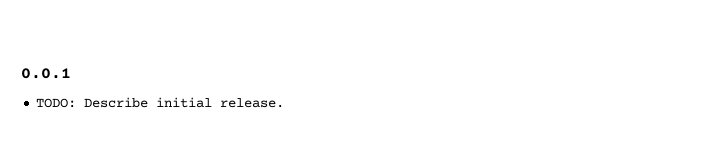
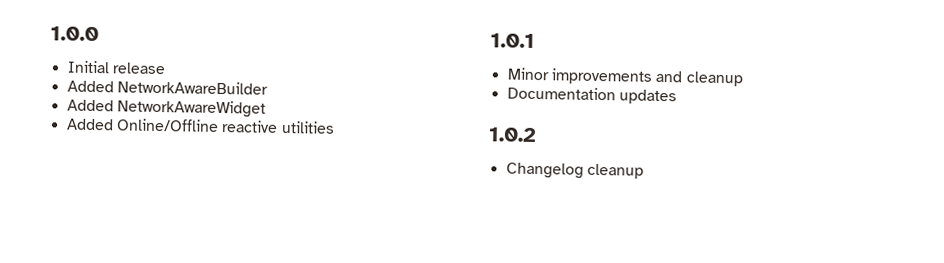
- 0.0.1
- TODO: Describe initial release.
+ 1.0.0
+ Initial release
+ Added NetworkAwareBuilder
+ Added NetworkAwareWidget
+ Added Online/Offline reactive utilities
+ 1.0.1
+ Minor improvements and cleanup
+ Documentation updates
+ 1.0.2
+ Changelog cleanup

